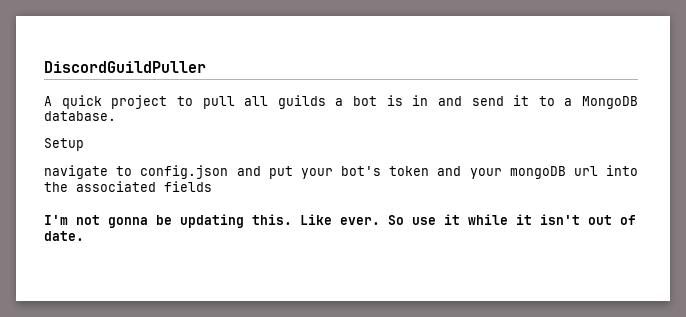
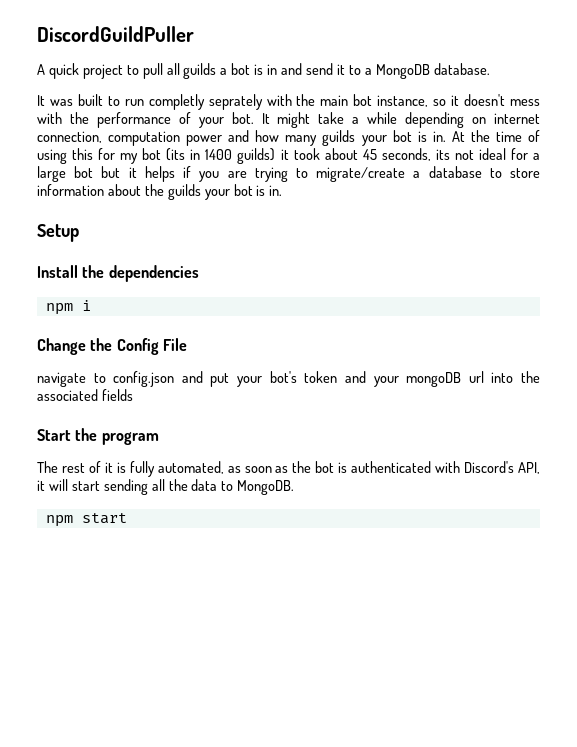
+ It was built to run completly seprately with the main bot instance, so it doesn't mess with the performance of your bot. It might take a while depending on internet connection, computation power and how many guilds your bot is in. At the time of using this for my bot (its in 1400 guilds) it took about 45 seconds, its not ideal for a large bot but it helps if you are trying to migrate/create a database to store information about the guilds your bot is in.
  Setup
+ Install the dependencies
+ npm i
+ Change the Config File
- I'm not gonna be updating this. Like ever. So use it while it isn't out of date.
+ Start the program
+ The rest of it is fully automated, as soon as the bot is authenticated with Discord's API, it will start sending all the data to MongoDB.
+ npm start

